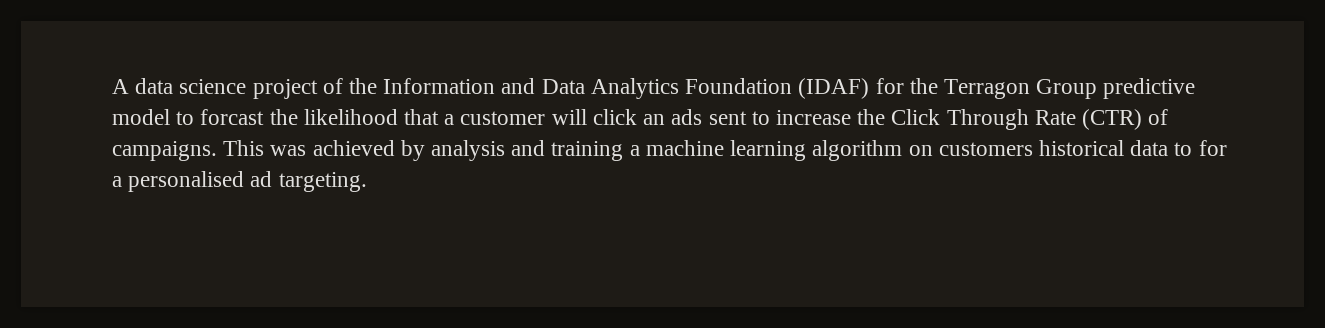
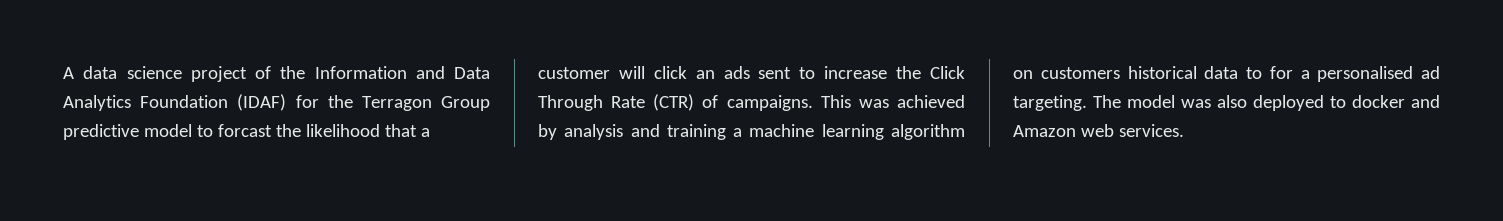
+ The model was also deployed to docker and Amazon web services.

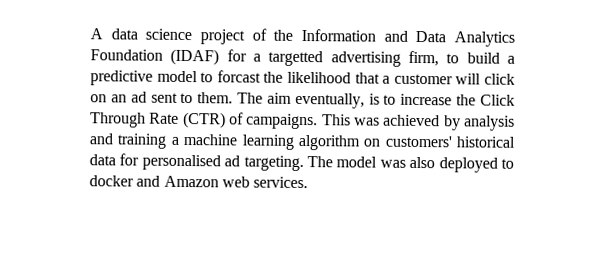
- A data science project of the Information and Data Analytics Foundation (IDAF) for the Terragon Group predictive model to forcast the likelihood that a customer will click an ads sent to increase the Click Through Rate (CTR) of campaigns.
+ A data science project of the Information and Data Analytics Foundation (IDAF) for a targetted advertising firm, to build a predictive model to forcast the likelihood that a customer will click on an ad sent to them. The aim eventually, is to increase the Click Through Rate (CTR) of campaigns.
- This was achieved by analysis and training a machine learning algorithm on customers historical data to for a personalised ad targeting.
+ This was achieved by analysis and training a machine learning algorithm on customers' historical data for personalised ad targeting.

